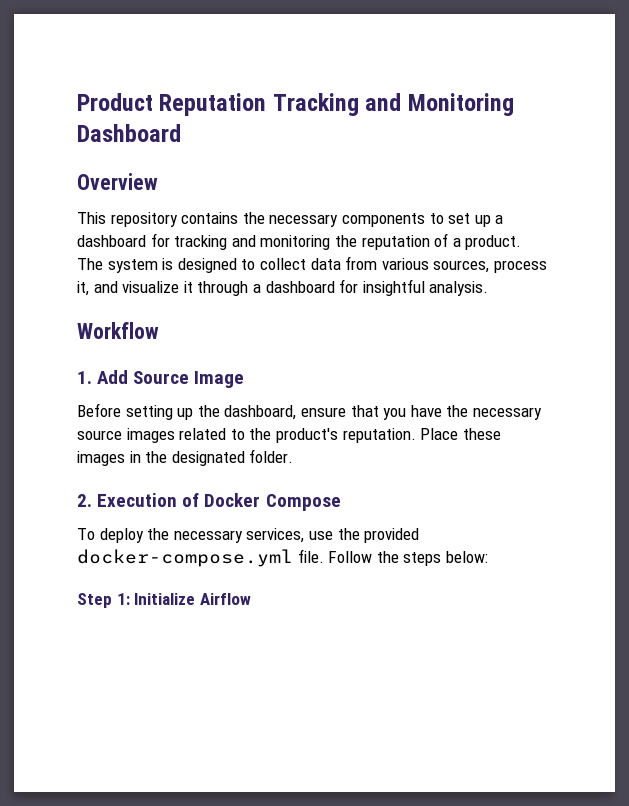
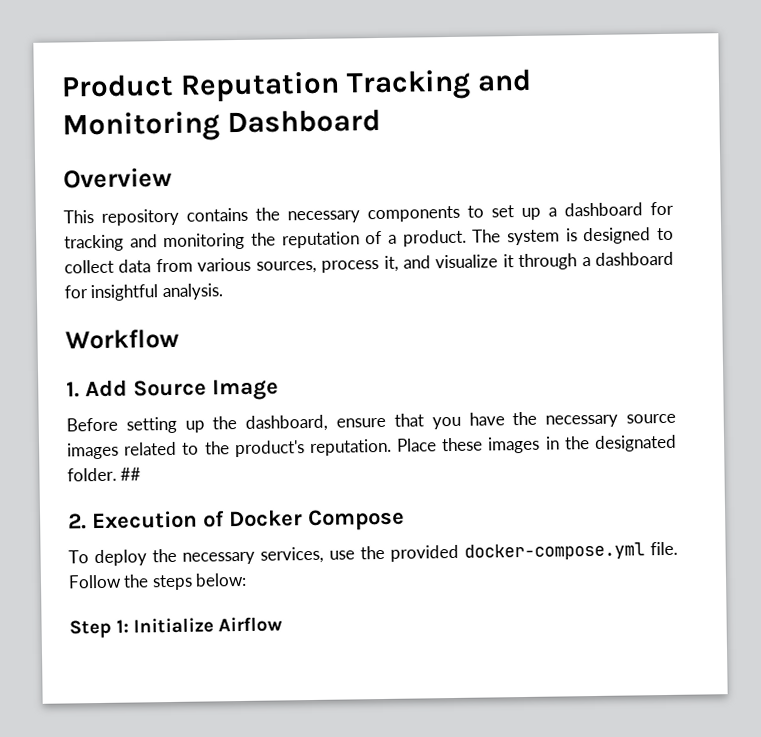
+ ##

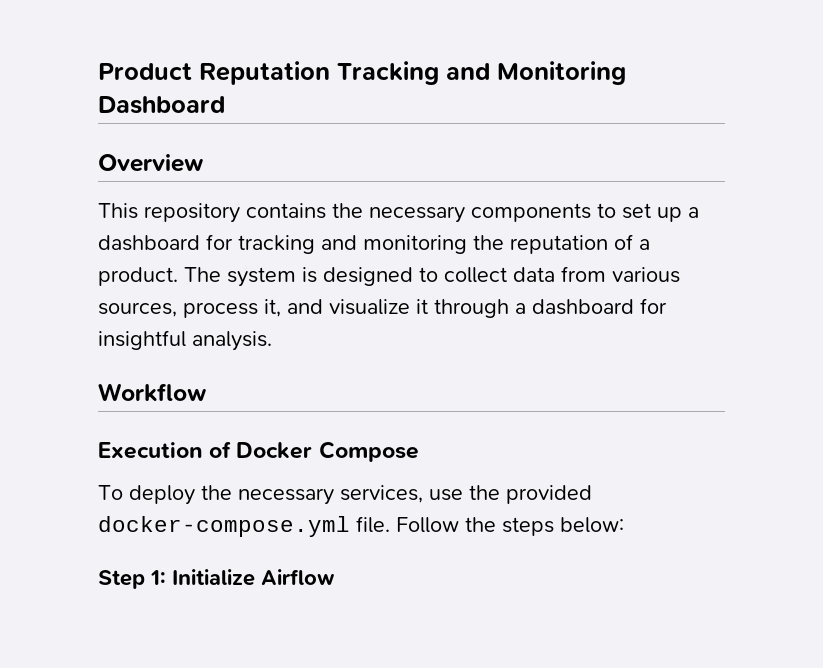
- 1. Add Source Image
- Before setting up the dashboard, ensure that you have the necessary source images related to the product's reputation. Place these images in the designated folder. ##
- 2. Execution of Docker Compose
+ Execution of Docker Compose

